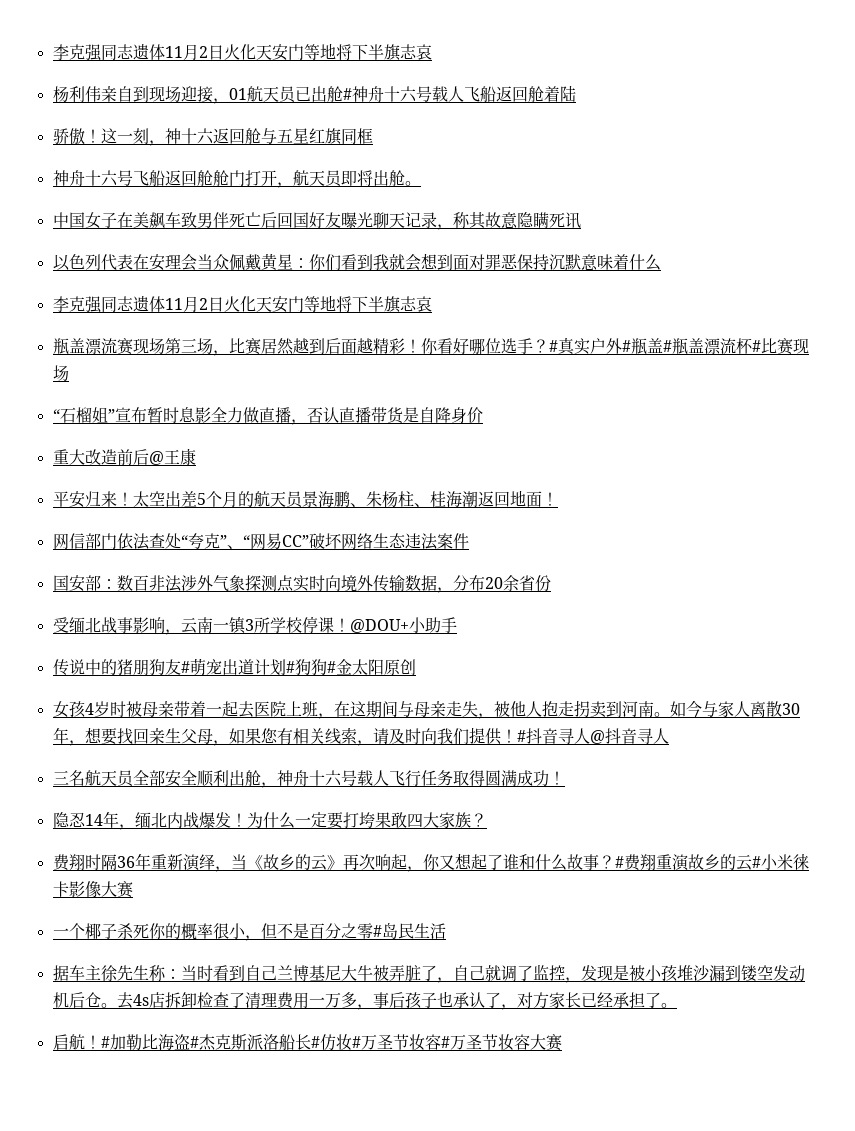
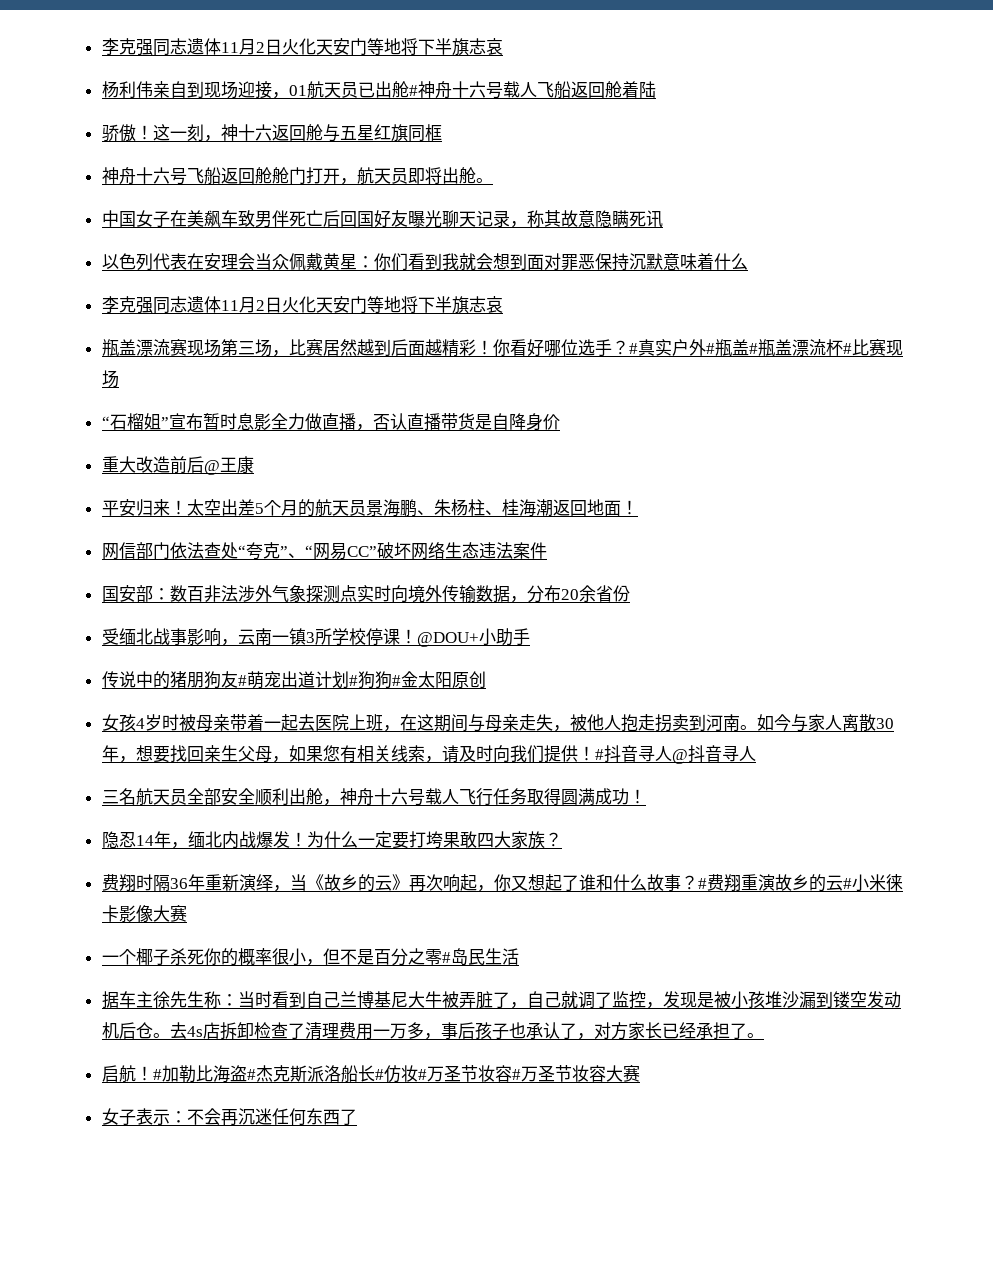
+ 女子表示：不会再沉迷任何东西了

